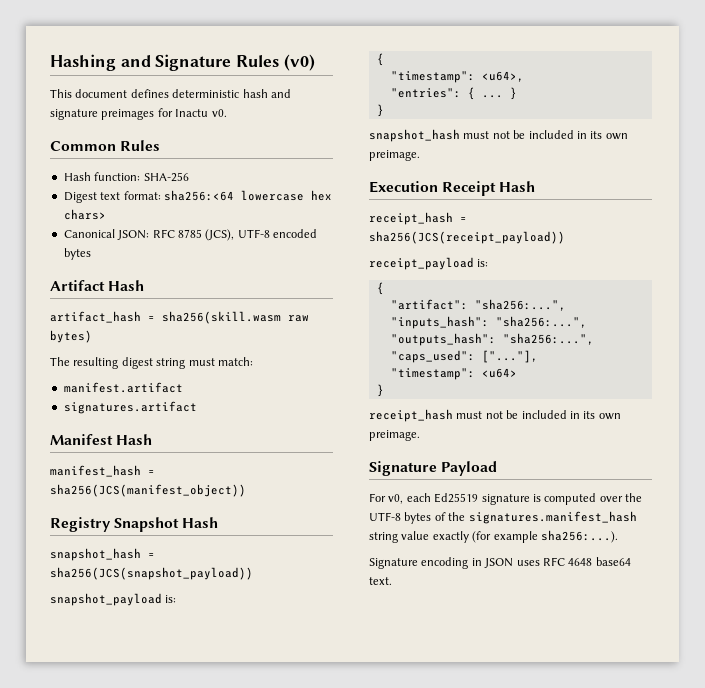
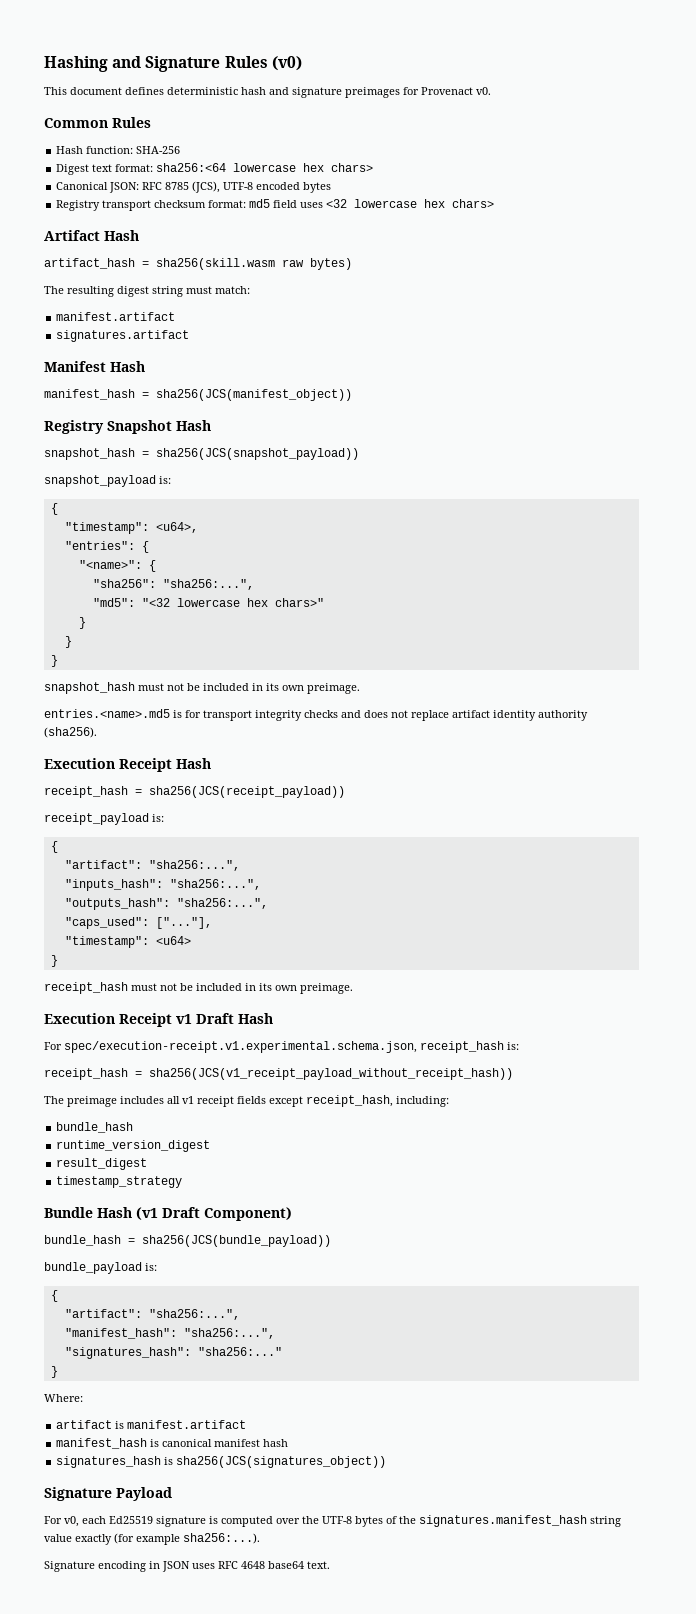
- This document defines deterministic hash and signature preimages for Inactu v0.
+ This document defines deterministic hash and signature preimages for Provenact v0.
+ Registry transport checksum format: md5 field uses <32 lowercase hex chars>
- "entries": { ... }
+ "entries": {
+ "<name>": {
+ "sha256": "sha256:...",
+ "md5": "<32 lowercase hex chars>"
+ }
+ }
+ entries.<name>.md5 is for transport integrity checks and does not replace artifact identity authority (sha256).
+ Execution Receipt v1 Draft Hash
+ For spec/execution-receipt.v1.experimental.schema.json, receipt_hash is:
+ receipt_hash = sha256(JCS(v1_receipt_payload_without_receipt_hash))
+ The preimage includes all v1 receipt fields except receipt_hash, including:
+ bundle_hash
+ runtime_version_digest
+ result_digest
+ timestamp_strategy
+ Bundle Hash (v1 Draft Component)
+ bundle_hash = sha256(JCS(bundle_payload))
+ bundle_payload is:
+ {
+ "artifact": "sha256:...",
+ "manifest_hash": "sha256:...",
+ "signatures_hash": "sha256:..."
+ }
+ Where:
+ artifact is manifest.artifact
+ manifest_hash is canonical manifest hash
+ signatures_hash is sha256(JCS(signatures_object))

